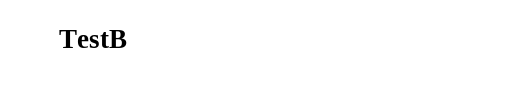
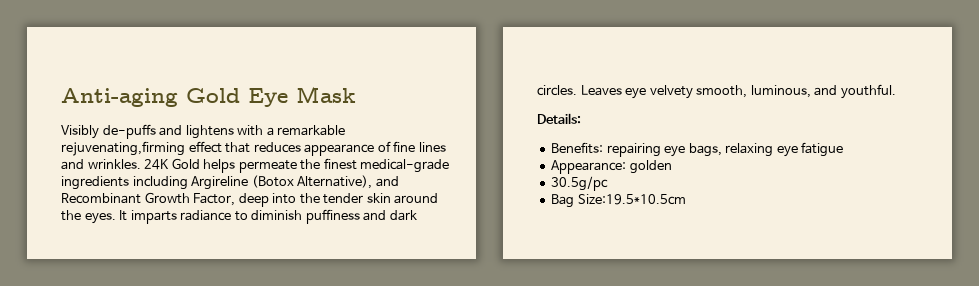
- TestB
+ Anti-aging Gold Eye Mask
+ Visibly de-puffs and lightens with a remarkable rejuvenating,firming effect that reduces appearance of fine lines and wrinkles. 24K Gold helps permeate the finest medical-grade ingredients including Argireline (Botox Alternative), and Recombinant Growth Factor, deep into the tender skin around the eyes. It imparts radiance to diminish puffiness and dark circles. Leaves eye velvety smooth, luminous, and youthful.
+ Details:
+ Benefits: repairing eye bags, relaxing eye fatigue
+ Appearance: golden
+ 30.5g/pc
+ Bag Size:19.5*10.5cm

